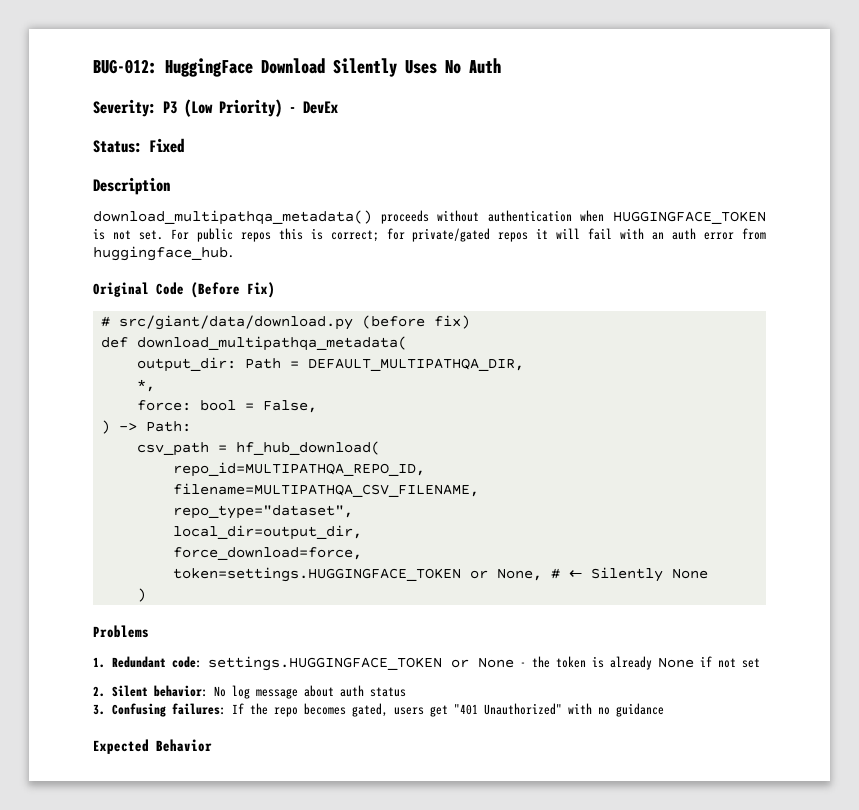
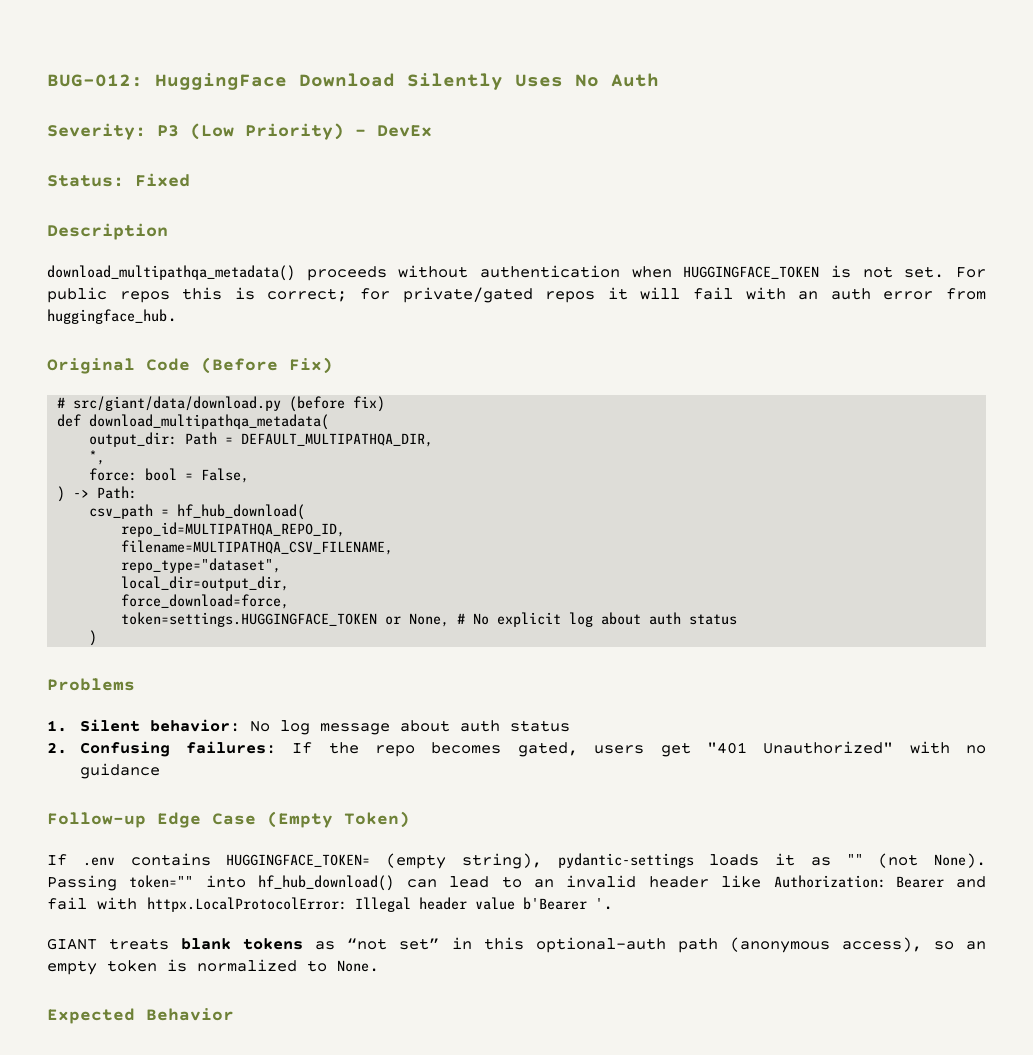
- token=settings.HUGGINGFACE_TOKEN or None, # ← Silently None
+ token=settings.HUGGINGFACE_TOKEN or None, # No explicit log about auth status
  )
  Problems
- 1. Redundant code: settings.HUGGINGFACE_TOKEN or None - the token is already None if not set
- 2. Silent behavior: No log message about auth status
+ 1. Silent behavior: No log message about auth status
- 3. Confusing failures: If the repo becomes gated, users get "401 Unauthorized" with no guidance
+ 2. Confusing failures: If the repo becomes gated, users get "401 Unauthorized" with no guidance
+ Follow-up Edge Case (Empty Token)
+ If .env contains HUGGINGFACE_TOKEN= (empty string), pydantic-settings loads it as "" (not None). Passing token="" into hf_hub_download() can lead to an invalid header like Authorization: Bearer and fail with httpx.LocalProtocolError: Illegal header value b'Bearer '.
+ GIANT treats blank tokens as “not set” in this optional-auth path (anonymous access), so an empty token is normalized to None.

